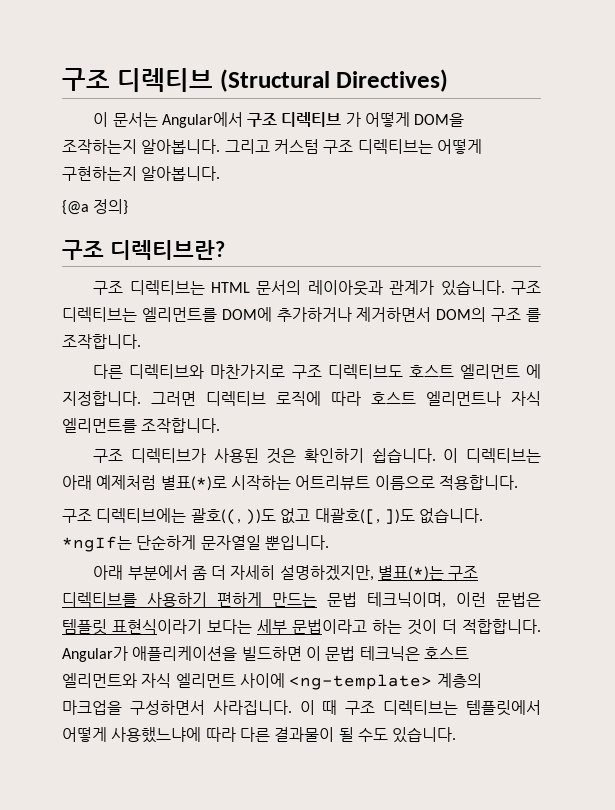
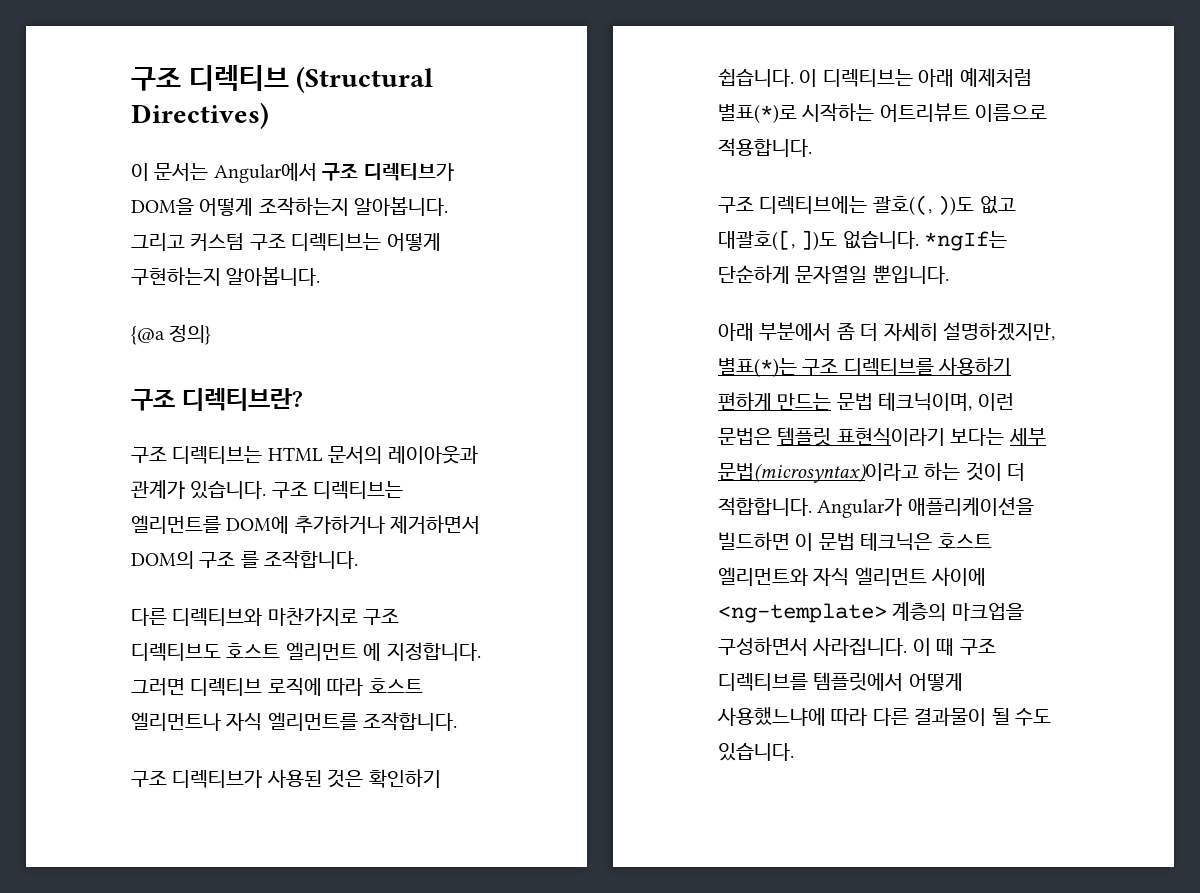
- 이 문서는 Angular에서 구조 디렉티브 가 어떻게 DOM을 조작하는지 알아봅니다.
+ 이 문서는 Angular에서 구조 디렉티브가 DOM을 어떻게 조작하는지 알아봅니다.
- 아래 부분에서 좀 더 자세히 설명하겠지만, 별표(*)는 구조 디렉티브를 사용하기 편하게 만드는 문법 테크닉이며, 이런 문법은 템플릿 표현식이라기 보다는 세부 문법이라고 하는 것이 더 적합합니다.
+ 아래 부분에서 좀 더 자세히 설명하겠지만, 별표(*)는 구조 디렉티브를 사용하기 편하게 만드는 문법 테크닉이며, 이런 문법은 템플릿 표현식이라기 보다는 세부 문법(microsyntax)이라고 하는 것이 더 적합합니다.
- 이 때 구조 디렉티브는 템플릿에서 어떻게 사용했느냐에 따라 다른 결과물이 될 수도 있습니다.
+ 이 때 구조 디렉티브를 템플릿에서 어떻게 사용했느냐에 따라 다른 결과물이 될 수도 있습니다.

